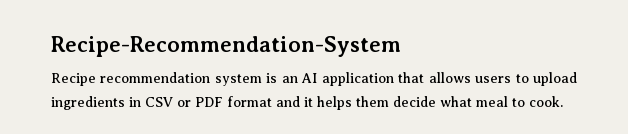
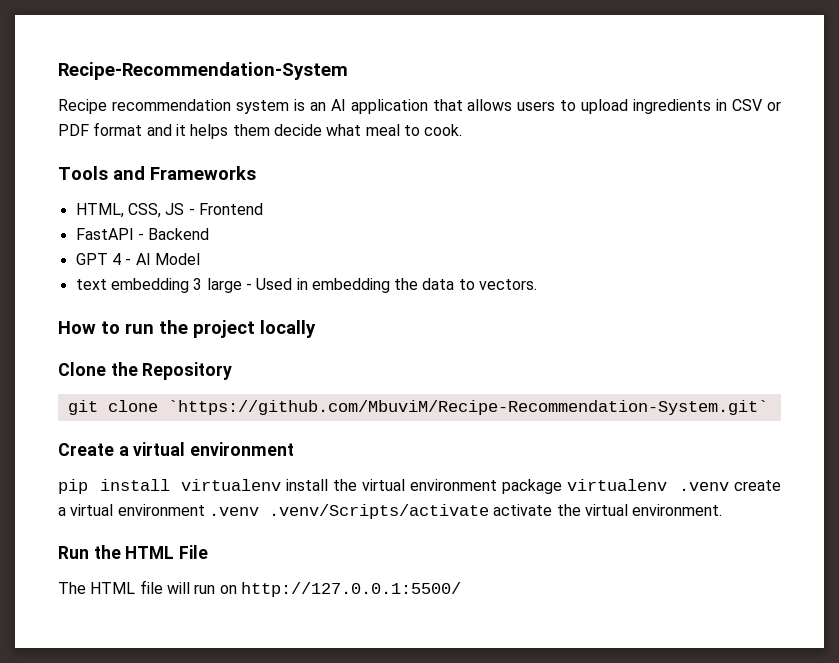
+ Tools and Frameworks
+ HTML, CSS, JS - Frontend
+ FastAPI - Backend
+ GPT 4 - AI Model
+ text embedding 3 large - Used in embedding the data to vectors.
+ How to run the project locally
+ Clone the Repository
+ git clone `https://github.com/MbuviM/Recipe-Recommendation-System.git`
+ Create a virtual environment
+ pip install virtualenv install the virtual environment package virtualenv .venv create a virtual environment .venv .venv/Scripts/activate activate the virtual environment.
+ Run the HTML File
+ The HTML file will run on http://127.0.0.1:5500/

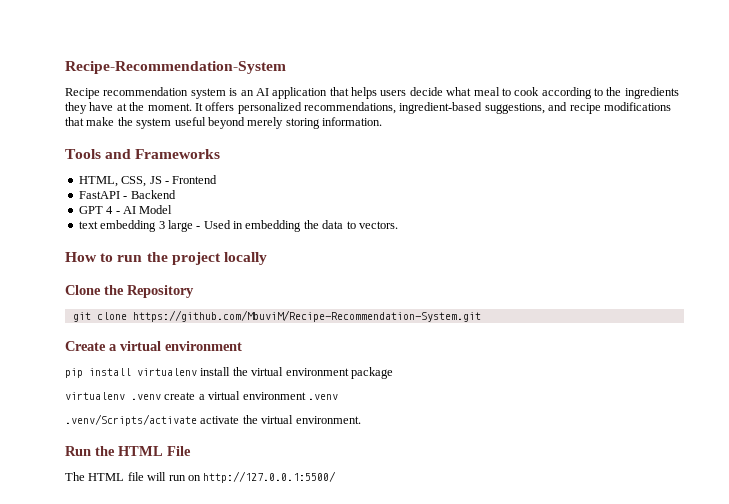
- Recipe recommendation system is an AI application that allows users to upload ingredients in CSV or PDF format and it helps them decide what meal to cook.
+ Recipe recommendation system is an AI application that helps users decide what meal to cook according to the ingredients they have at the moment. It offers personalized recommendations, ingredient-based suggestions, and recipe modifications that make the system useful beyond merely storing information.
- git clone `https://github.com/MbuviM/Recipe-Recommendation-System.git`
+ git clone https://github.com/MbuviM/Recipe-Recommendation-System.git
- pip install virtualenv install the virtual environment package virtualenv .venv create a virtual environment .venv .venv/Scripts/activate activate the virtual environment.
+ pip install virtualenv install the virtual environment package
+ virtualenv .venv create a virtual environment .venv
+ .venv/Scripts/activate activate the virtual environment.

